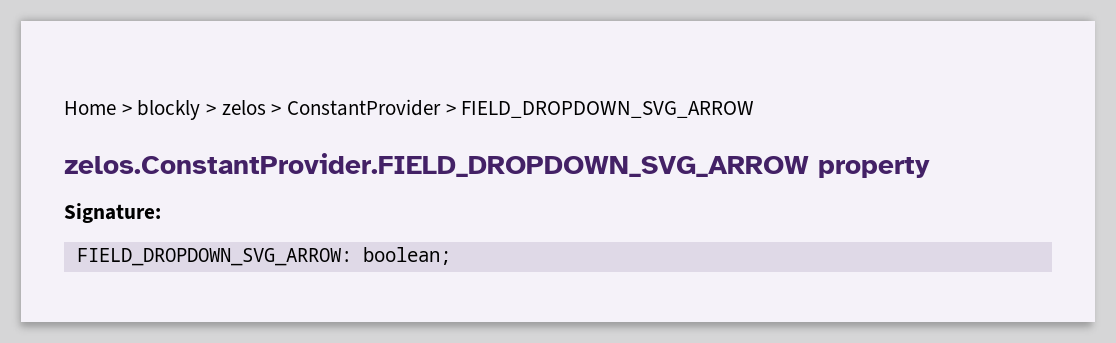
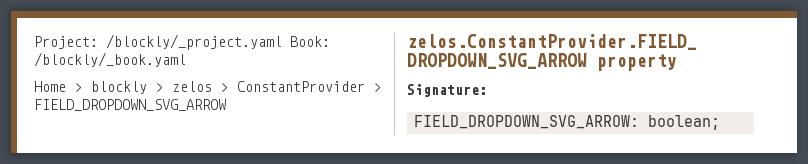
+ Project: /blockly/_project.yaml Book: /blockly/_book.yaml

